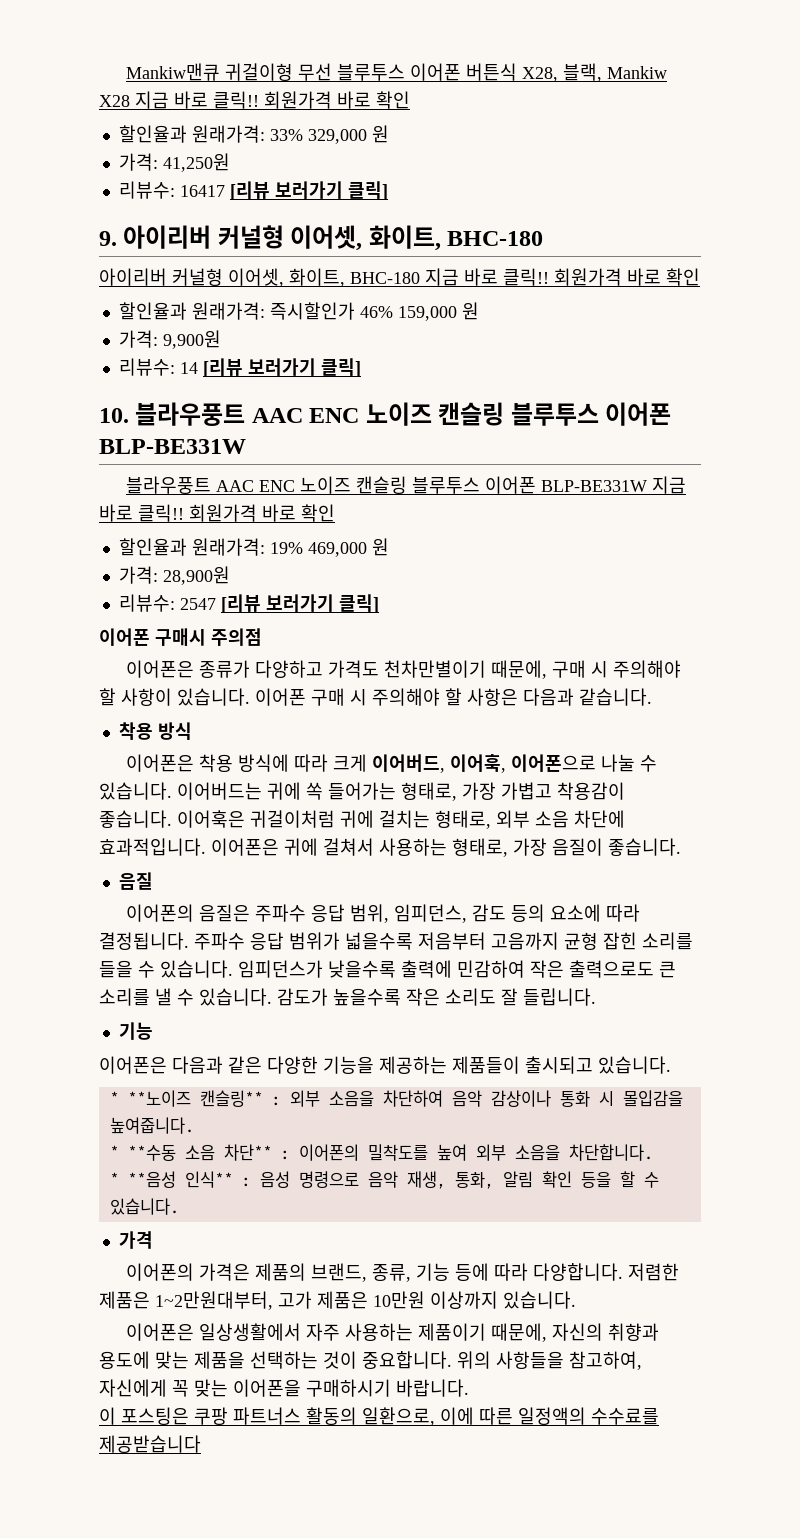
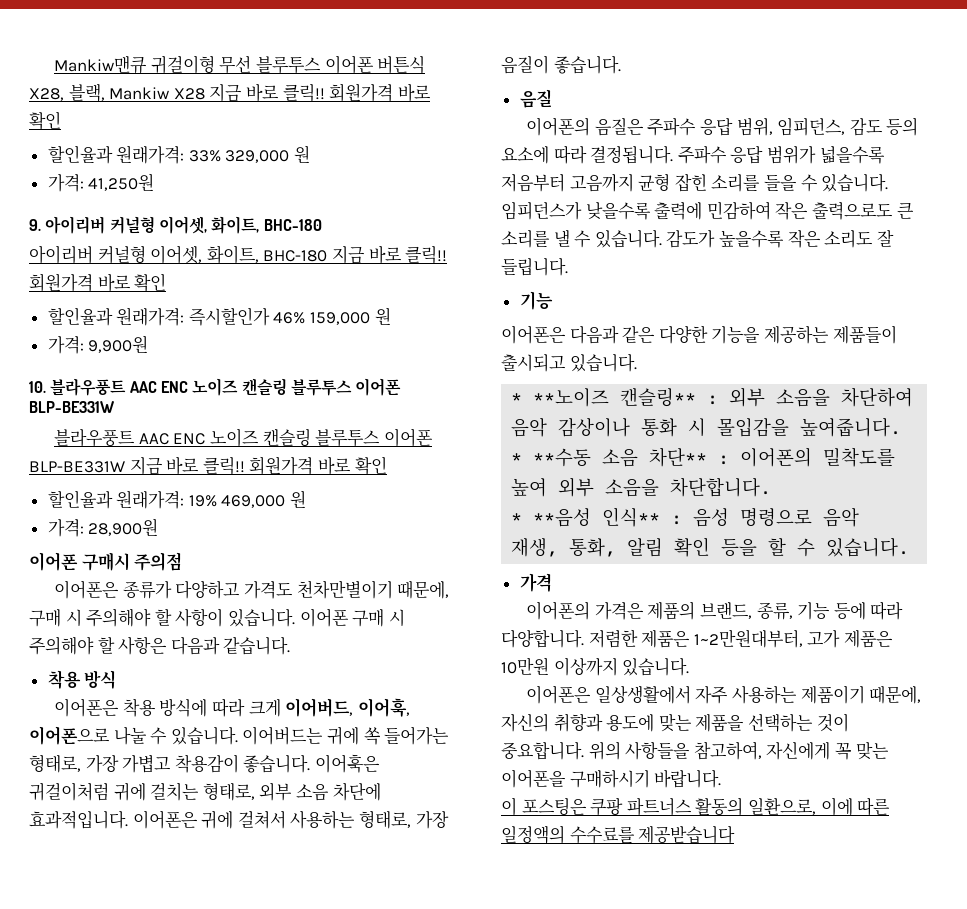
- 리뷰수: 16417 [리뷰 보러가기 클릭]
- 리뷰수: 14 [리뷰 보러가기 클릭]
- 리뷰수: 2547 [리뷰 보러가기 클릭]

